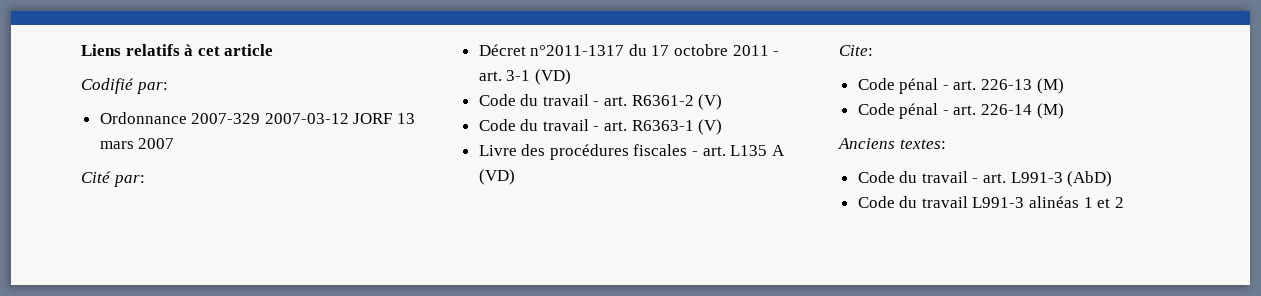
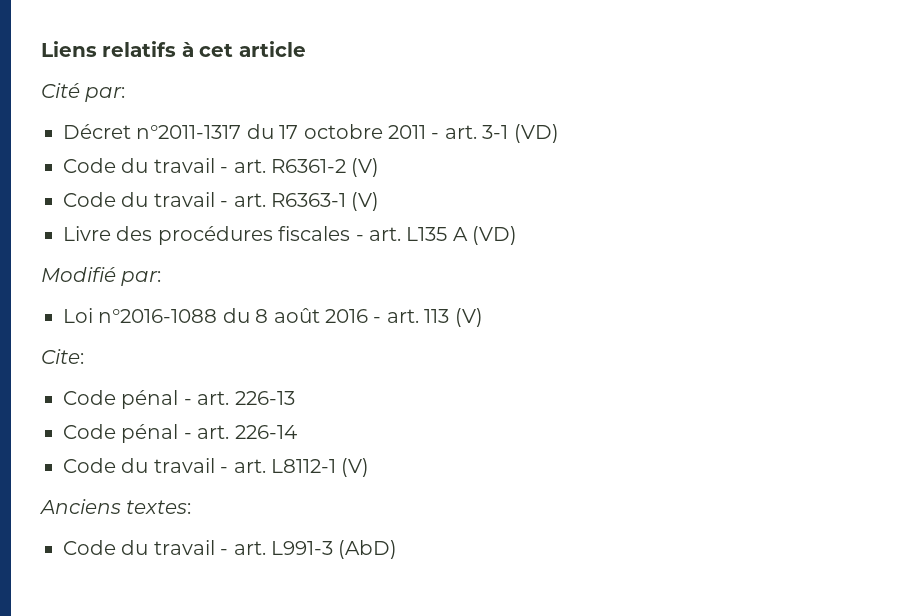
- Codifié par:
- Ordonnance 2007-329 2007-03-12 JORF 13 mars 2007
+ Modifié par:
+ Loi n°2016-1088 du 8 août 2016 - art. 113 (V)
- Code pénal - art. 226-13 (M)
+ Code pénal - art. 226-13
- Code pénal - art. 226-14 (M)
+ Code pénal - art. 226-14
+ Code du travail - art. L8112-1 (V)
- Code du travail L991-3 alinéas 1 et 2

